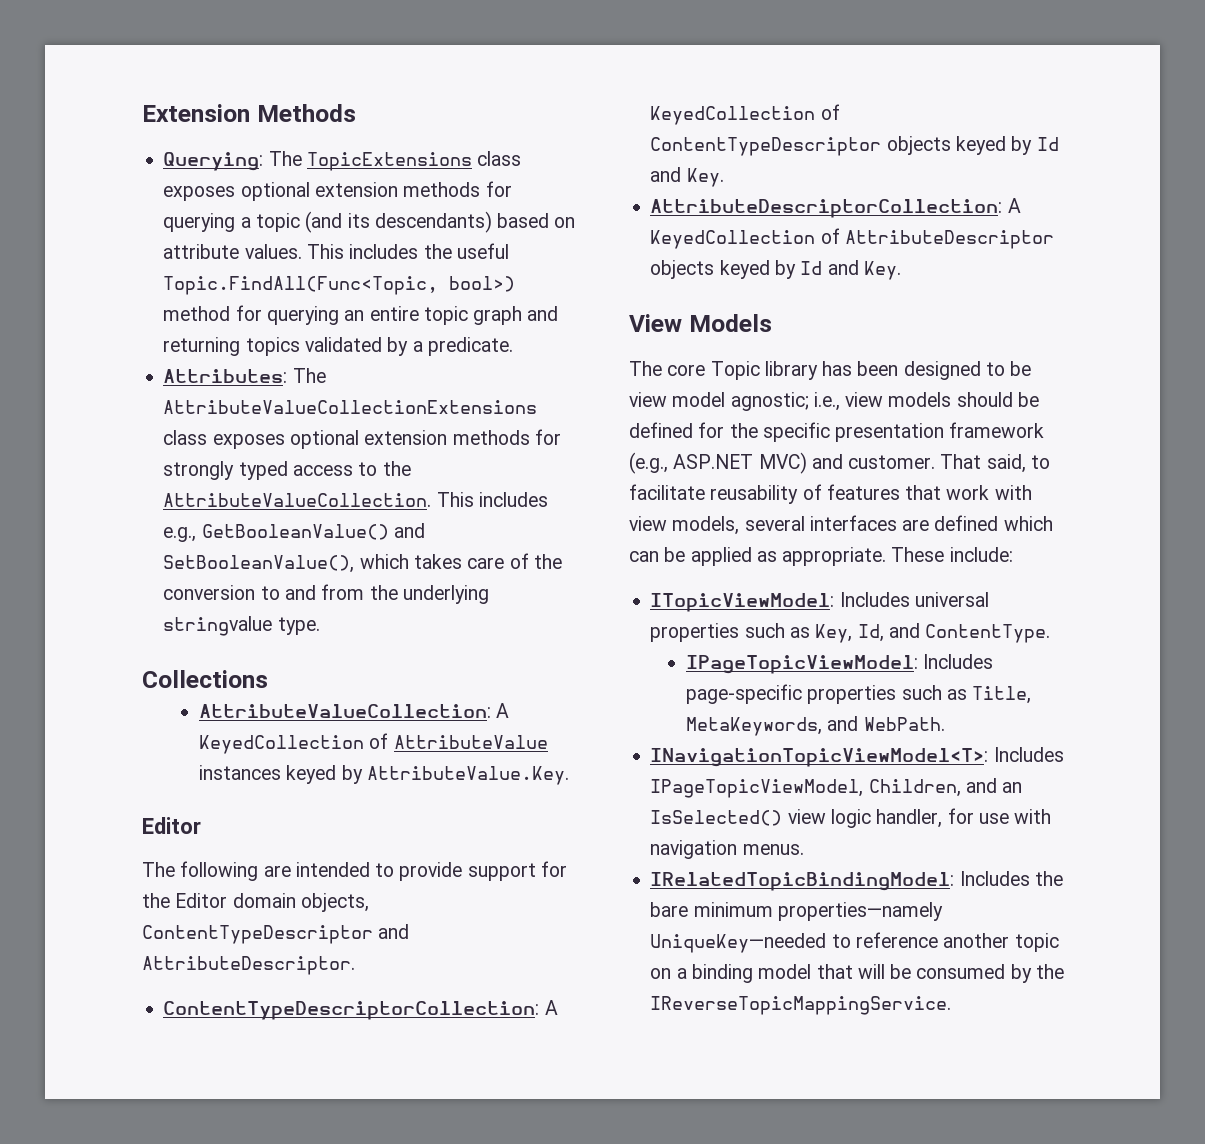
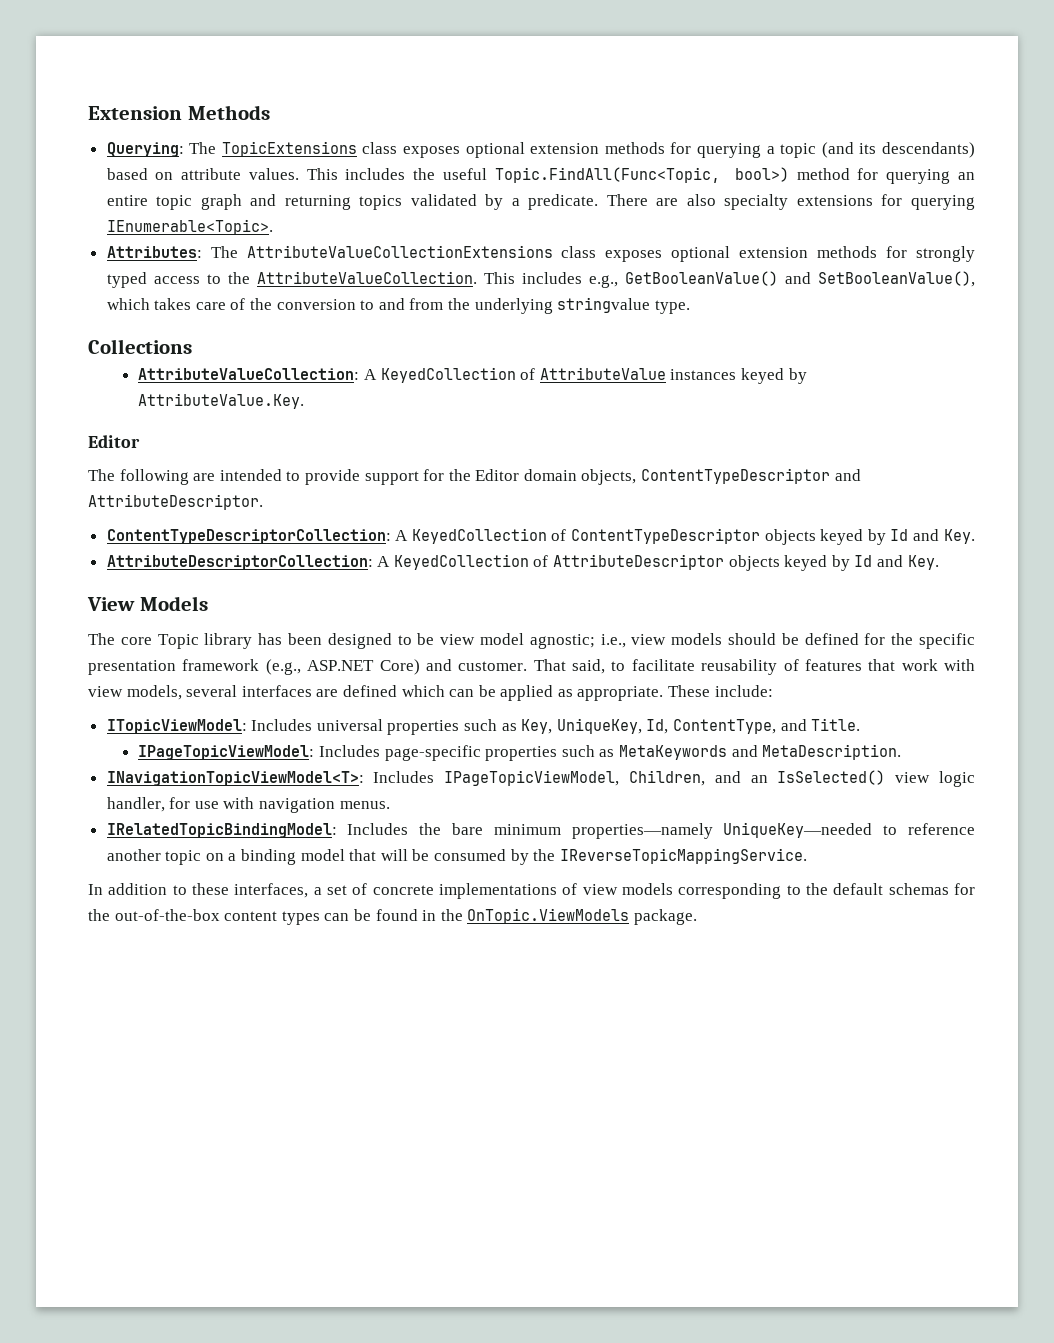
+ There are also specialty extensions for querying IEnumerable<Topic>.
- The core Topic library has been designed to be view model agnostic; i.e., view models should be defined for the specific presentation framework (e.g., ASP.NET MVC) and customer.
+ The core Topic library has been designed to be view model agnostic; i.e., view models should be defined for the specific presentation framework (e.g., ASP.NET Core) and customer.
- ITopicViewModel: Includes universal properties such as Key, Id, and ContentType.
+ ITopicViewModel: Includes universal properties such as Key, UniqueKey, Id, ContentType, and Title.
- IPageTopicViewModel: Includes page-specific properties such as Title, MetaKeywords, and WebPath.
+ IPageTopicViewModel: Includes page-specific properties such as MetaKeywords and MetaDescription.
+ In addition to these interfaces, a set of concrete implementations of view models corresponding to the default schemas for the out-of-the-box content types can be found in the OnTopic.ViewModels package.

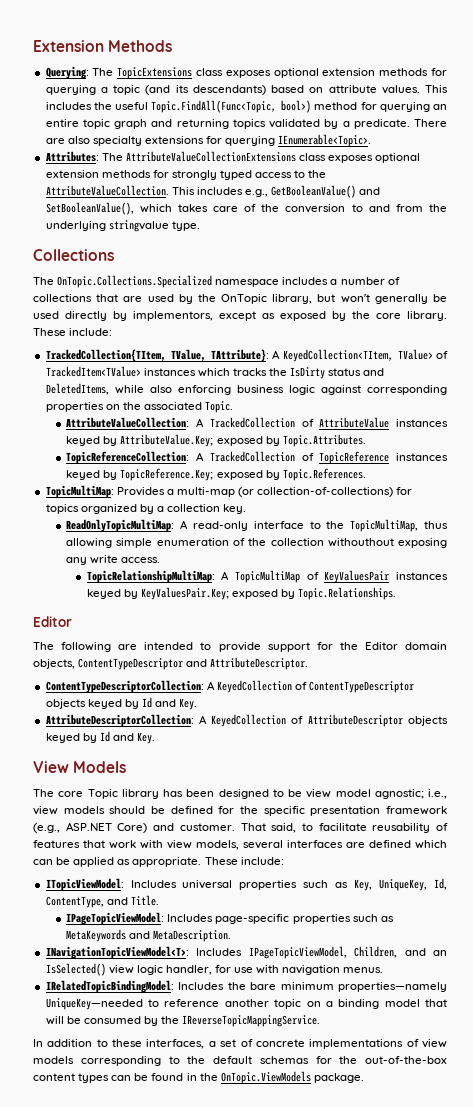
+ The OnTopic.Collections.Specialized namespace includes a number of collections that are used by the OnTopic library, but won't generally be used directly by implementors, except as exposed by the core library. These include:
+ TrackedCollection{TItem, TValue, TAttribute}: A KeyedCollection<TItem, TValue> of TrackedItem<TValue> instances which tracks the IsDirty status and DeletedItems, while also enforcing business logic against corresponding properties on the associated Topic.
- AttributeValueCollection: A KeyedCollection of AttributeValue instances keyed by AttributeValue.Key.
+ AttributeValueCollection: A TrackedCollection of AttributeValue instances keyed by AttributeValue.Key; exposed by Topic.Attributes.
+ TopicReferenceCollection: A TrackedCollection of TopicReference instances keyed by TopicReference.Key; exposed by Topic.References.
+ TopicMultiMap: Provides a multi-map (or collection-of-collections) for topics organized by a collection key.
+ ReadOnlyTopicMultiMap: A read-only interface to the TopicMultiMap, thus allowing simple enumeration of the collection withouthout exposing any write access.
+ TopicRelationshipMultiMap: A TopicMultiMap of KeyValuesPair instances keyed by KeyValuesPair.Key; exposed by Topic.Relationships.

